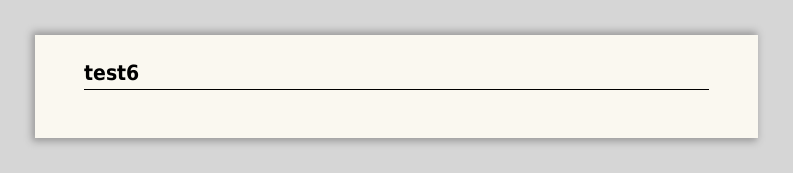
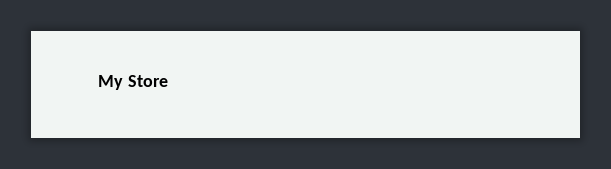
- test6
+ My Store

